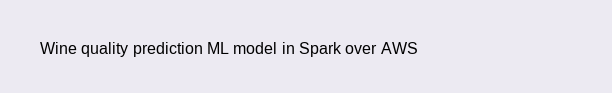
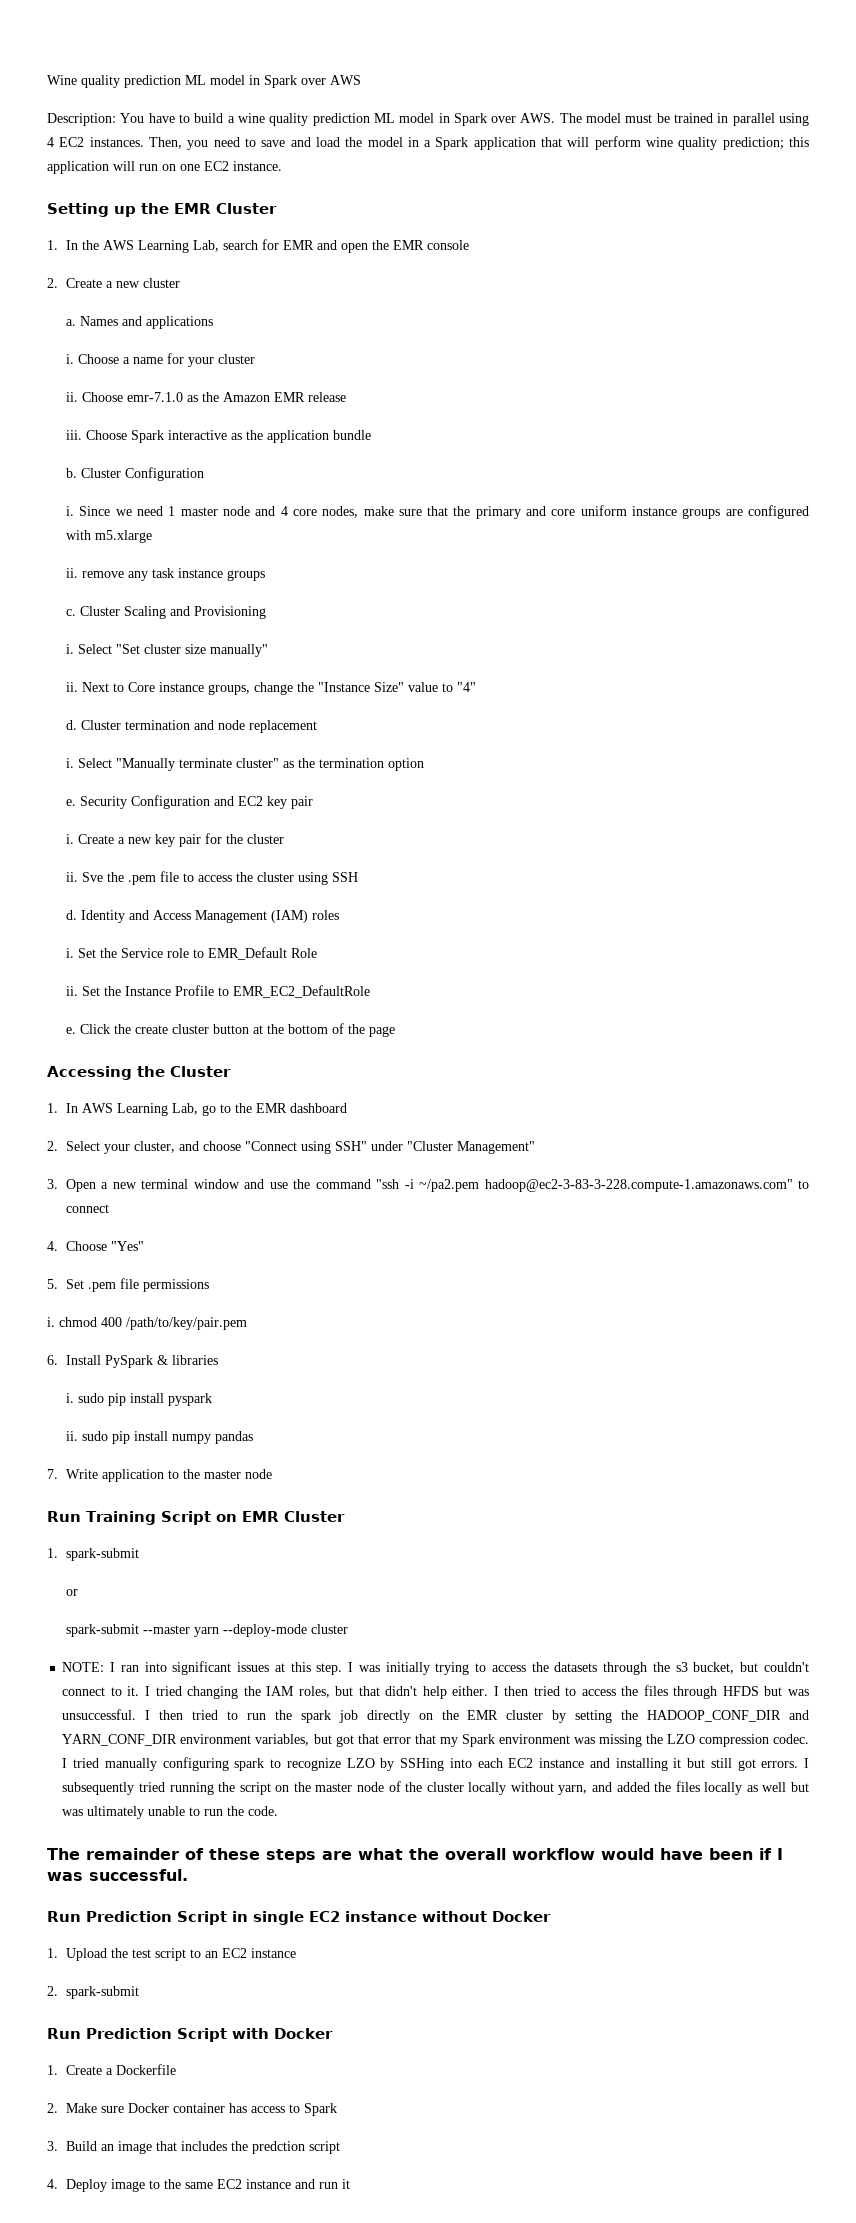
+ Description: You have to build a wine quality prediction ML model in Spark over AWS. The model must be trained in parallel using 4 EC2 instances. Then, you need to save and load the model in a Spark application that will perform wine quality prediction; this application will run on one EC2 instance.
+ Setting up the EMR Cluster
+ 1. In the AWS Learning Lab, search for EMR and open the EMR console
+ 2. Create a new cluster
+ a. Names and applications
+ i. Choose a name for your cluster
+ ii. Choose emr-7.1.0 as the Amazon EMR release
+ iii. Choose Spark interactive as the application bundle
+ b. Cluster Configuration
+ i. Since we need 1 master node and 4 core nodes, make sure that the primary and core uniform instance groups are configured with m5.xlarge
+ ii. remove any task instance groups
+ c. Cluster Scaling and Provisioning
+ i. Select "Set cluster size manually"
+ ii. Next to Core instance groups, change the "Instance Size" value to "4"
+ d. Cluster termination and node replacement
+ i. Select "Manually terminate cluster" as the termination option
+ e. Security Configuration and EC2 key pair
+ i. Create a new key pair for the cluster
+ ii. Sve the .pem file to access the cluster using SSH
+ d. Identity and Access Management (IAM) roles
+ i. Set the Service role to EMR_Default Role
+ ii. Set the Instance Profile to EMR_EC2_DefaultRole
+ e. Click the create cluster button at the bottom of the page
+ Accessing the Cluster
+ 1. In AWS Learning Lab, go to the EMR dashboard
+ 2. Select your cluster, and choose "Connect using SSH" under "Cluster Management"
+ 3. Open a new terminal window and use the command "ssh -i ~/pa2.pem hadoop@ec2-3-83-3-228.compute-1.amazonaws.com" to connect
+ 4. Choose "Yes"
+ 5. Set .pem file permissions
+ i. chmod 400 /path/to/key/pair.pem
+ 6. Install PySpark & libraries
+ i. sudo pip install pyspark
+ ii. sudo pip install numpy pandas
+ 7. Write application to the master node
+ Run Training Script on EMR Cluster
+ 1. spark-submit
+ or
+ spark-submit --master yarn --deploy-mode cluster
+ NOTE: I ran into significant issues at this step. I was initially trying to access the datasets through the s3 bucket, but couldn't connect to it. I tried changing the IAM roles, but that didn't help either. I then tried to access the files through HFDS but was unsuccessful. I then tried to run the spark job directly on the EMR cluster by setting the HADOOP_CONF_DIR and YARN_CONF_DIR environment variables, but got that error that my Spark environment was missing the LZO compression codec. I tried manually configuring spark to recognize LZO by SSHing into each EC2 instance and installing it but still got errors. I subsequently tried running the script on the master node of the cluster locally without yarn, and added the files locally as well but was ultimately unable to run the code.
+ The remainder of these steps are what the overall workflow would have been if I was successful.
+ Run Prediction Script in single EC2 instance without Docker
+ 1. Upload the test script to an EC2 instance
+ 2. spark-submit
+ Run Prediction Script with Docker
+ 1. Create a Dockerfile
+ 2. Make sure Docker container has access to Spark
+ 3. Build an image that includes the predction script
+ 4. Deploy image to the same EC2 instance and run it

